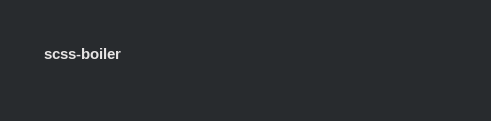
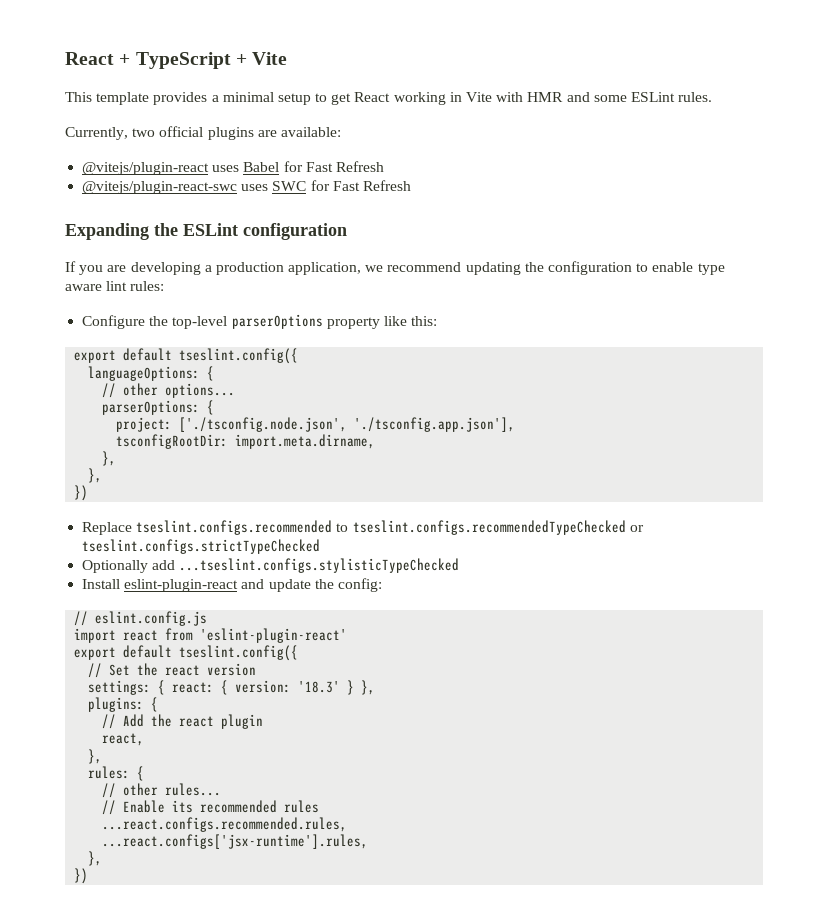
- scss-boiler
+ React + TypeScript + Vite
+ This template provides a minimal setup to get React working in Vite with HMR and some ESLint rules.
+ Currently, two official plugins are available:
+ @vitejs/plugin-react uses Babel for Fast Refresh
+ @vitejs/plugin-react-swc uses SWC for Fast Refresh
+ Expanding the ESLint configuration
+ If you are developing a production application, we recommend updating the configuration to enable type aware lint rules:
+ Configure the top-level parserOptions property like this:
+ export default tseslint.config({
+ languageOptions: {
+ // other options...
+ parserOptions: {
+ project: ['./tsconfig.node.json', './tsconfig.app.json'],
+ tsconfigRootDir: import.meta.dirname,
+ },
+ },
+ })
+ Replace tseslint.configs.recommended to tseslint.configs.recommendedTypeChecked or tseslint.configs.strictTypeChecked
+ Optionally add ...tseslint.configs.stylisticTypeChecked
+ Install eslint-plugin-react and update the config:
+ // eslint.config.js
+ import react from 'eslint-plugin-react'
+ export default tseslint.config({
+ // Set the react version
+ settings: { react: { version: '18.3' } },
+ plugins: {
+ // Add the react plugin
+ react,
+ },
+ rules: {
+ // other rules...
+ // Enable its recommended rules
+ ...react.configs.recommended.rules,
+ ...react.configs['jsx-runtime'].rules,
+ },
+ })

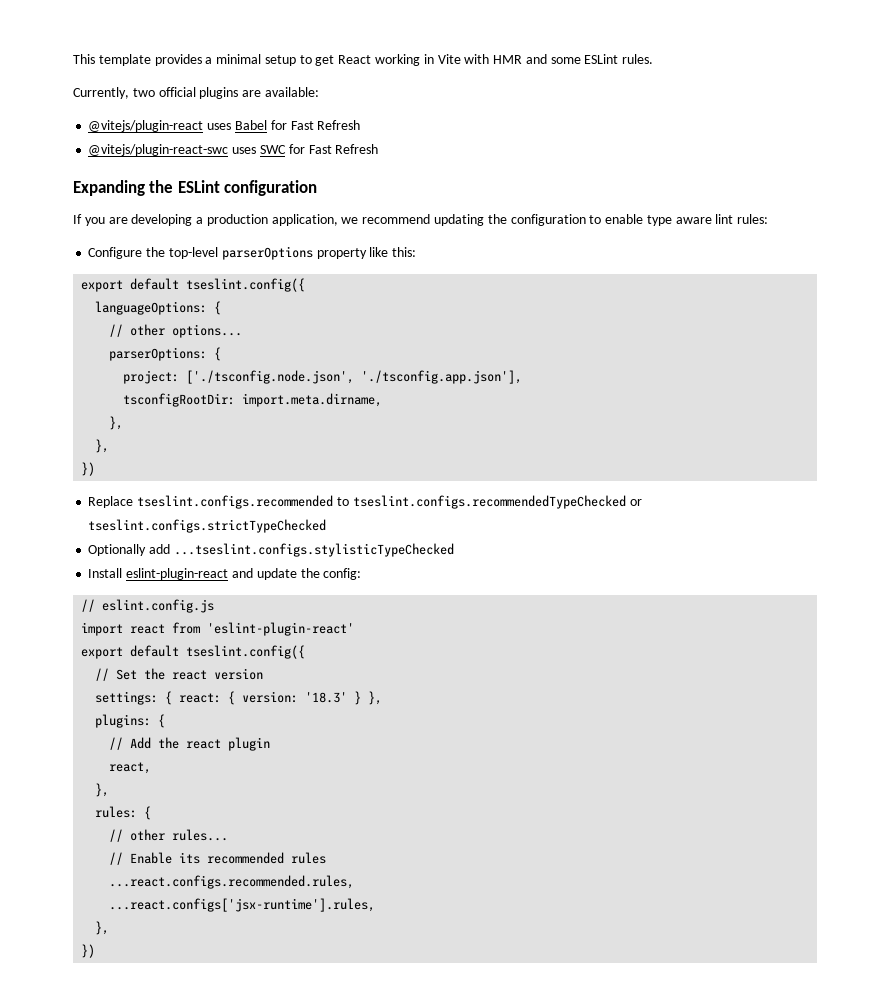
- React + TypeScript + Vite

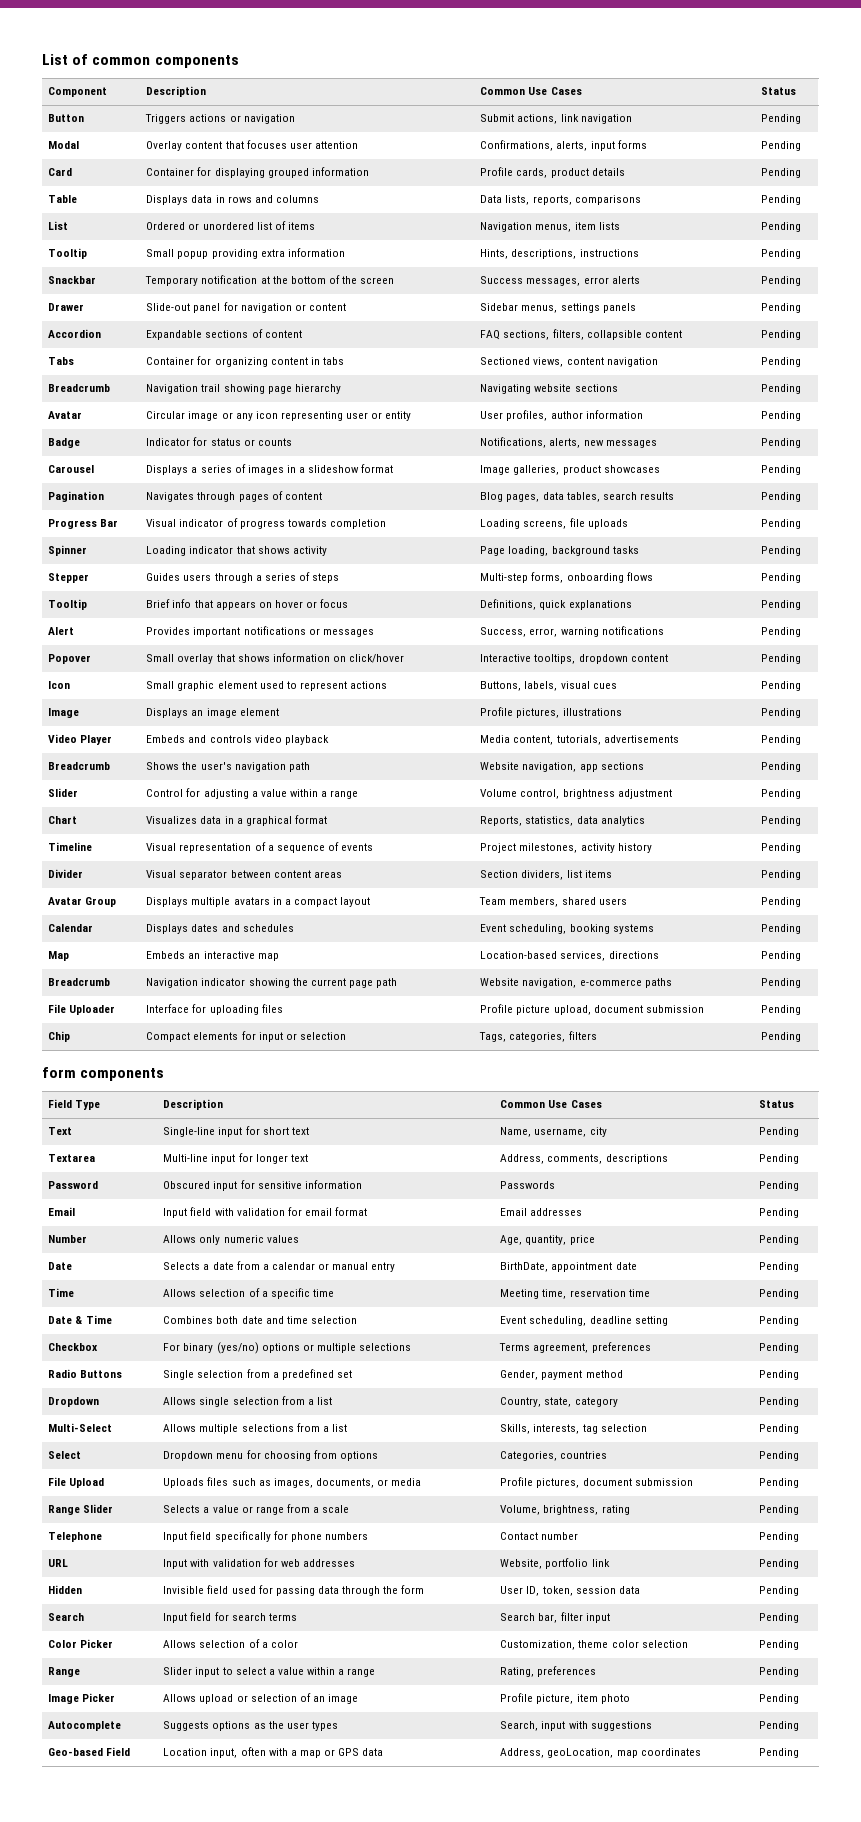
- This template provides a minimal setup to get React working in Vite with HMR and some ESLint rules.
- Currently, two official plugins are available:
- @vitejs/plugin-react uses Babel for Fast Refresh
- @vitejs/plugin-react-swc uses SWC for Fast Refresh
- Expanding the ESLint configuration
- If you are developing a production application, we recommend updating the configuration to enable type aware lint rules:
- Configure the top-level parserOptions property like this:
- export default tseslint.config({
- languageOptions: {
- // other options...
- parserOptions: {
- project: ['./tsconfig.node.json', './tsconfig.app.json'],
- tsconfigRootDir: import.meta.dirname,
- },
- },
- })
- Replace tseslint.configs.recommended to tseslint.configs.recommendedTypeChecked or tseslint.configs.strictTypeChecked
- Optionally add ...tseslint.configs.stylisticTypeChecked
- Install eslint-plugin-react and update the config:
- // eslint.config.js
- import react from 'eslint-plugin-react'
- export default tseslint.config({
- // Set the react version
- settings: { react: { version: '18.3' } },
- plugins: {
- // Add the react plugin
- react,
- },
- rules: {
- // other rules...
- // Enable its recommended rules
- ...react.configs.recommended.rules,
- ...react.configs['jsx-runtime'].rules,
- },
- })
+ List of common components
+ Component | Description | Common Use Cases | Status
+ Button | Triggers actions or navigation | Submit actions, link navigation | Pending
+ Modal | Overlay content that focuses user attention | Confirmations, alerts, input forms | Pending
+ Card | Container for displaying grouped information | Profile cards, product details | Pending
+ Table | Displays data in rows and columns | Data lists, reports, comparisons | Pending
+ List | Ordered or unordered list of items | Navigation menus, item lists | Pending
+ Tooltip | Small popup providing extra information | Hints, descriptions, instructions | Pending
+ Snackbar | Temporary notification at the bottom of the screen | Success messages, error alerts | Pending
+ Drawer | Slide-out panel for navigation or content | Sidebar menus, settings panels | Pending
+ Accordion | Expandable sections of content | FAQ sections, filters, collapsible content | Pending
+ Tabs | Container for organizing content in tabs | Sectioned views, content navigation | Pending
+ Breadcrumb | Navigation trail showing page hierarchy | Navigating website sections | Pending
+ Avatar | Circular image or any icon representing user or entity | User profiles, author information | Pending
+ Badge | Indicator for status or counts | Notifications, alerts, new messages | Pending
+ Carousel | Displays a series of images in a slideshow format | Image galleries, product showcases | Pending
+ Pagination | Navigates through pages of content | Blog pages, data tables, search results | Pending
+ Progress Bar | Visual indicator of progress towards completion | Loading screens, file uploads | Pending
+ Spinner | Loading indicator that shows activity | Page loading, background tasks | Pending
+ Stepper | Guides users through a series of steps | Multi-step forms, onboarding flows | Pending
+ Tooltip | Brief info that appears on hover or focus | Definitions, quick explanations | Pending
+ Alert | Provides important notifications or messages | Success, error, warning notifications | Pending
+ Popover | Small overlay that shows information on click/hover | Interactive tooltips, dropdown content | Pending
+ Icon | Small graphic element used to represent actions | Buttons, labels, visual cues | Pending
+ Image | Displays an image element | Profile pictures, illustrations | Pending
+ Video Player | Embeds and controls video playback | Media content, tutorials, advertisements | Pending
+ Breadcrumb | Shows the user's navigation path | Website navigation, app sections | Pending
+ Slider | Control for adjusting a value within a range | Volume control, brightness adjustment | Pending
+ Chart | Visualizes data in a graphical format | Reports, statistics, data analytics | Pending
+ Timeline | Visual representation of a sequence of events | Project milestones, activity history | Pending
+ Divider | Visual separator between content areas | Section dividers, list items | Pending
+ Avatar Group | Displays multiple avatars in a compact layout | Team members, shared users | Pending
+ Calendar | Displays dates and schedules | Event scheduling, booking systems | Pending
+ Map | Embeds an interactive map | Location-based services, directions | Pending
+ Breadcrumb | Navigation indicator showing the current page path | Website navigation, e-commerce paths | Pending
+ File Uploader | Interface for uploading files | Profile picture upload, document submission | Pending
+ Chip | Compact elements for input or selection | Tags, categories, filters | Pending
+ form components
+ Field Type | Description | Common Use Cases | Status
+ Text | Single-line input for short text | Name, username, city | Pending
+ Textarea | Multi-line input for longer text | Address, comments, descriptions | Pending
+ Password | Obscured input for sensitive information | Passwords | Pending
+ Email | Input field with validation for email format | Email addresses | Pending
+ Number | Allows only numeric values | Age, quantity, price | Pending
+ Date | Selects a date from a calendar or manual entry | BirthDate, appointment date | Pending
+ Time | Allows selection of a specific time | Meeting time, reservation time | Pending
+ Date & Time | Combines both date and time selection | Event scheduling, deadline setting | Pending
+ Checkbox | For binary (yes/no) options or multiple selections | Terms agreement, preferences | Pending
+ Radio Buttons | Single selection from a predefined set | Gender, payment method | Pending
+ Dropdown | Allows single selection from a list | Country, state, category | Pending
+ Multi-Select | Allows multiple selections from a list | Skills, interests, tag selection | Pending
+ Select | Dropdown menu for choosing from options | Categories, countries | Pending
+ File Upload | Uploads files such as images, documents, or media | Profile pictures, document submission | Pending
+ Range Slider | Selects a value or range from a scale | Volume, brightness, rating | Pending
+ Telephone | Input field specifically for phone numbers | Contact number | Pending
+ URL | Input with validation for web addresses | Website, portfolio link | Pending
+ Hidden | Invisible field used for passing data through the form | User ID, token, session data | Pending
+ Search | Input field for search terms | Search bar, filter input | Pending
+ Color Picker | Allows selection of a color | Customization, theme color selection | Pending
+ Range | Slider input to select a value within a range | Rating, preferences | Pending
+ Image Picker | Allows upload or selection of an image | Profile picture, item photo | Pending
+ Autocomplete | Suggests options as the user types | Search, input with suggestions | Pending
+ Geo-based Field | Location input, often with a map or GPS data | Address, geoLocation, map coordinates | Pending

